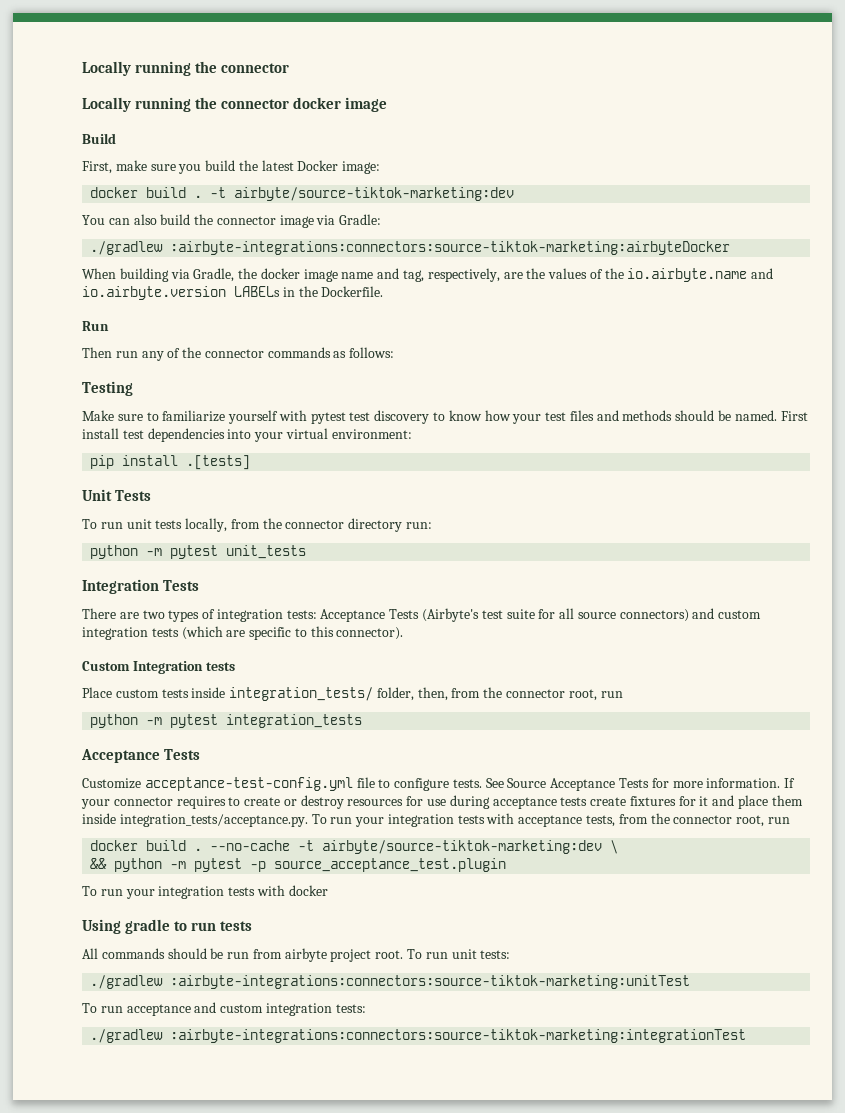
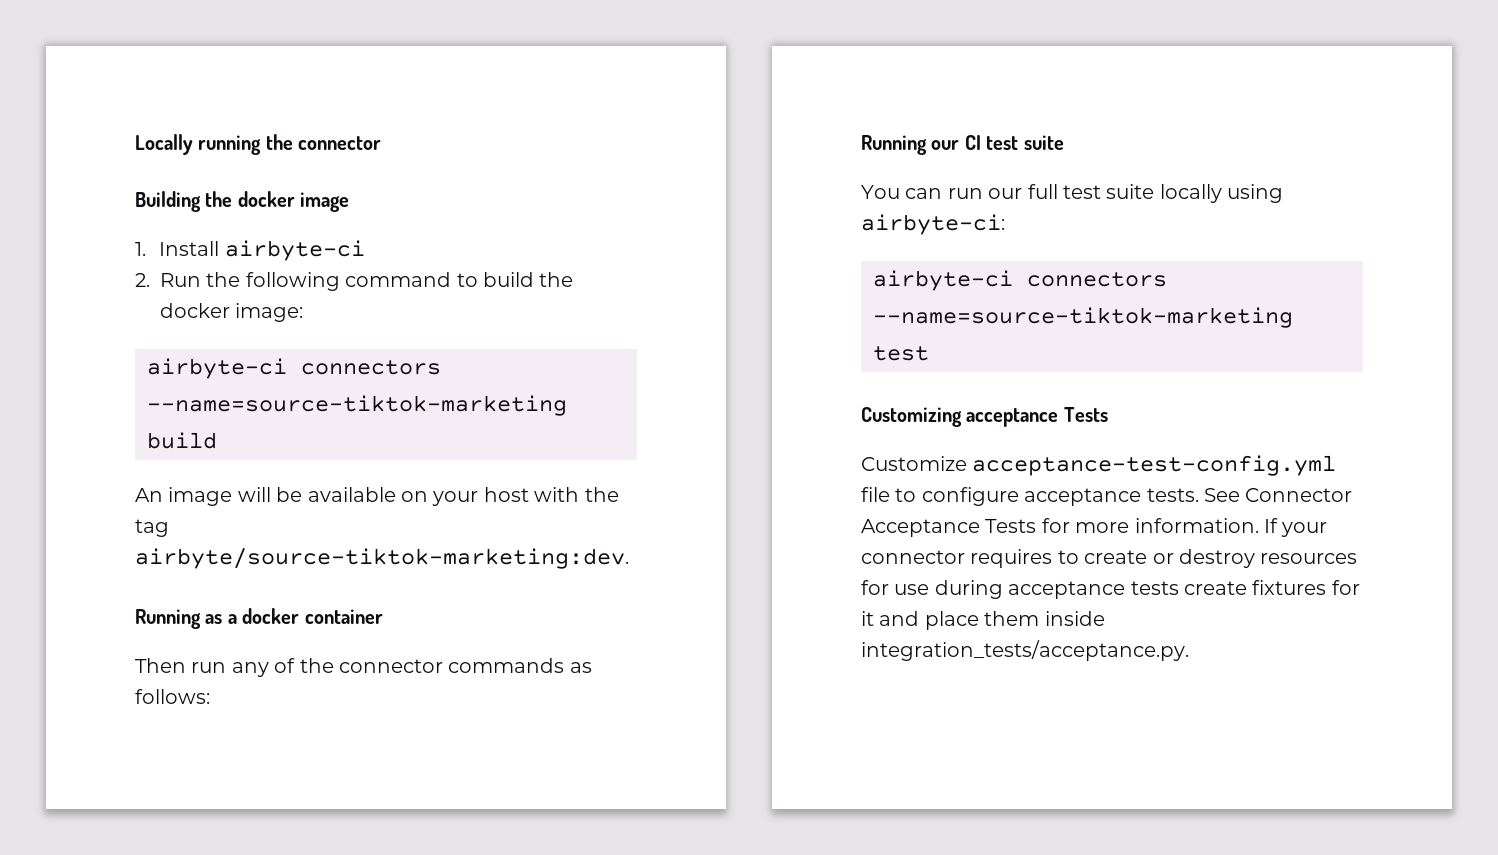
- Locally running the connector docker image
- Build
- First, make sure you build the latest Docker image:
- docker build . -t airbyte/source-tiktok-marketing:dev
- You can also build the connector image via Gradle:
- ./gradlew :airbyte-integrations:connectors:source-tiktok-marketing:airbyteDocker
- When building via Gradle, the docker image name and tag, respectively, are the values of the io.airbyte.name and io.airbyte.version LABELs in the Dockerfile.
- Run
+ Building the docker image
+ 1. Install airbyte-ci
+ 2. Run the following command to build the docker image:
+ airbyte-ci connectors --name=source-tiktok-marketing build
+ An image will be available on your host with the tag airbyte/source-tiktok-marketing:dev.
+ Running as a docker container
- Testing
- Make sure to familiarize yourself with pytest test discovery to know how your test files and methods should be named. First install test dependencies into your virtual environment:
- pip install .[tests]
- Unit Tests
- To run unit tests locally, from the connector directory run:
- python -m pytest unit_tests
- Integration Tests
- There are two types of integration tests: Acceptance Tests (Airbyte's test suite for all source connectors) and custom integration tests (which are specific to this connector).
- Custom Integration tests
- Place custom tests inside integration_tests/ folder, then, from the connector root, run
- python -m pytest integration_tests
- Acceptance Tests
+ Running our CI test suite
+ You can run our full test suite locally using airbyte-ci:
+ airbyte-ci connectors --name=source-tiktok-marketing test
+ Customizing acceptance Tests
- Customize acceptance-test-config.yml file to configure tests.
+ Customize acceptance-test-config.yml file to configure acceptance tests.
- See Source Acceptance Tests for more information.
+ See Connector Acceptance Tests for more information.
- If your connector requires to create or destroy resources for use during acceptance tests create fixtures for it and place them inside integration_tests/acceptance.py. To run your integration tests with acceptance tests, from the connector root, run
- docker build . --no-cache -t airbyte/source-tiktok-marketing:dev \
- && python -m pytest -p source_acceptance_test.plugin
- To run your integration tests with docker
- Using gradle to run tests
- All commands should be run from airbyte project root. To run unit tests:
- ./gradlew :airbyte-integrations:connectors:source-tiktok-marketing:unitTest
- To run acceptance and custom integration tests:
- ./gradlew :airbyte-integrations:connectors:source-tiktok-marketing:integrationTest
+ If your connector requires to create or destroy resources for use during acceptance tests create fixtures for it and place them inside integration_tests/acceptance.py.

